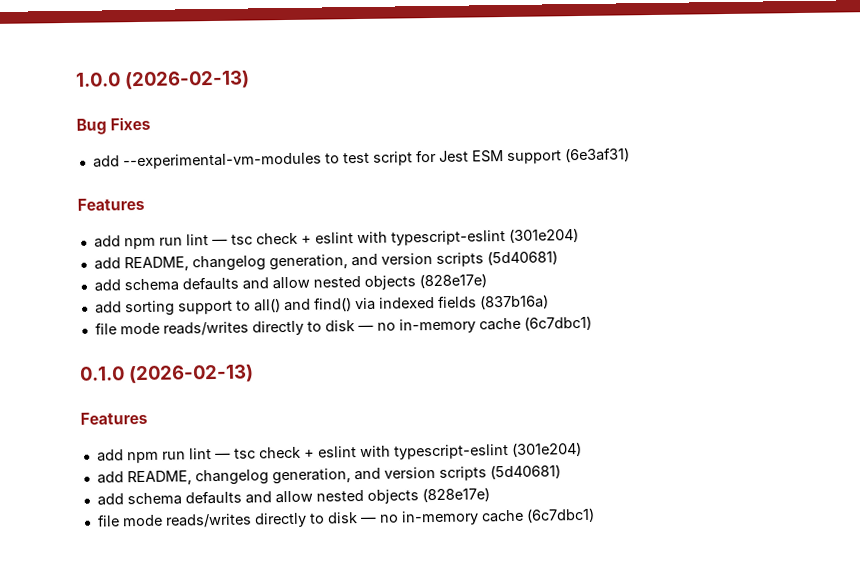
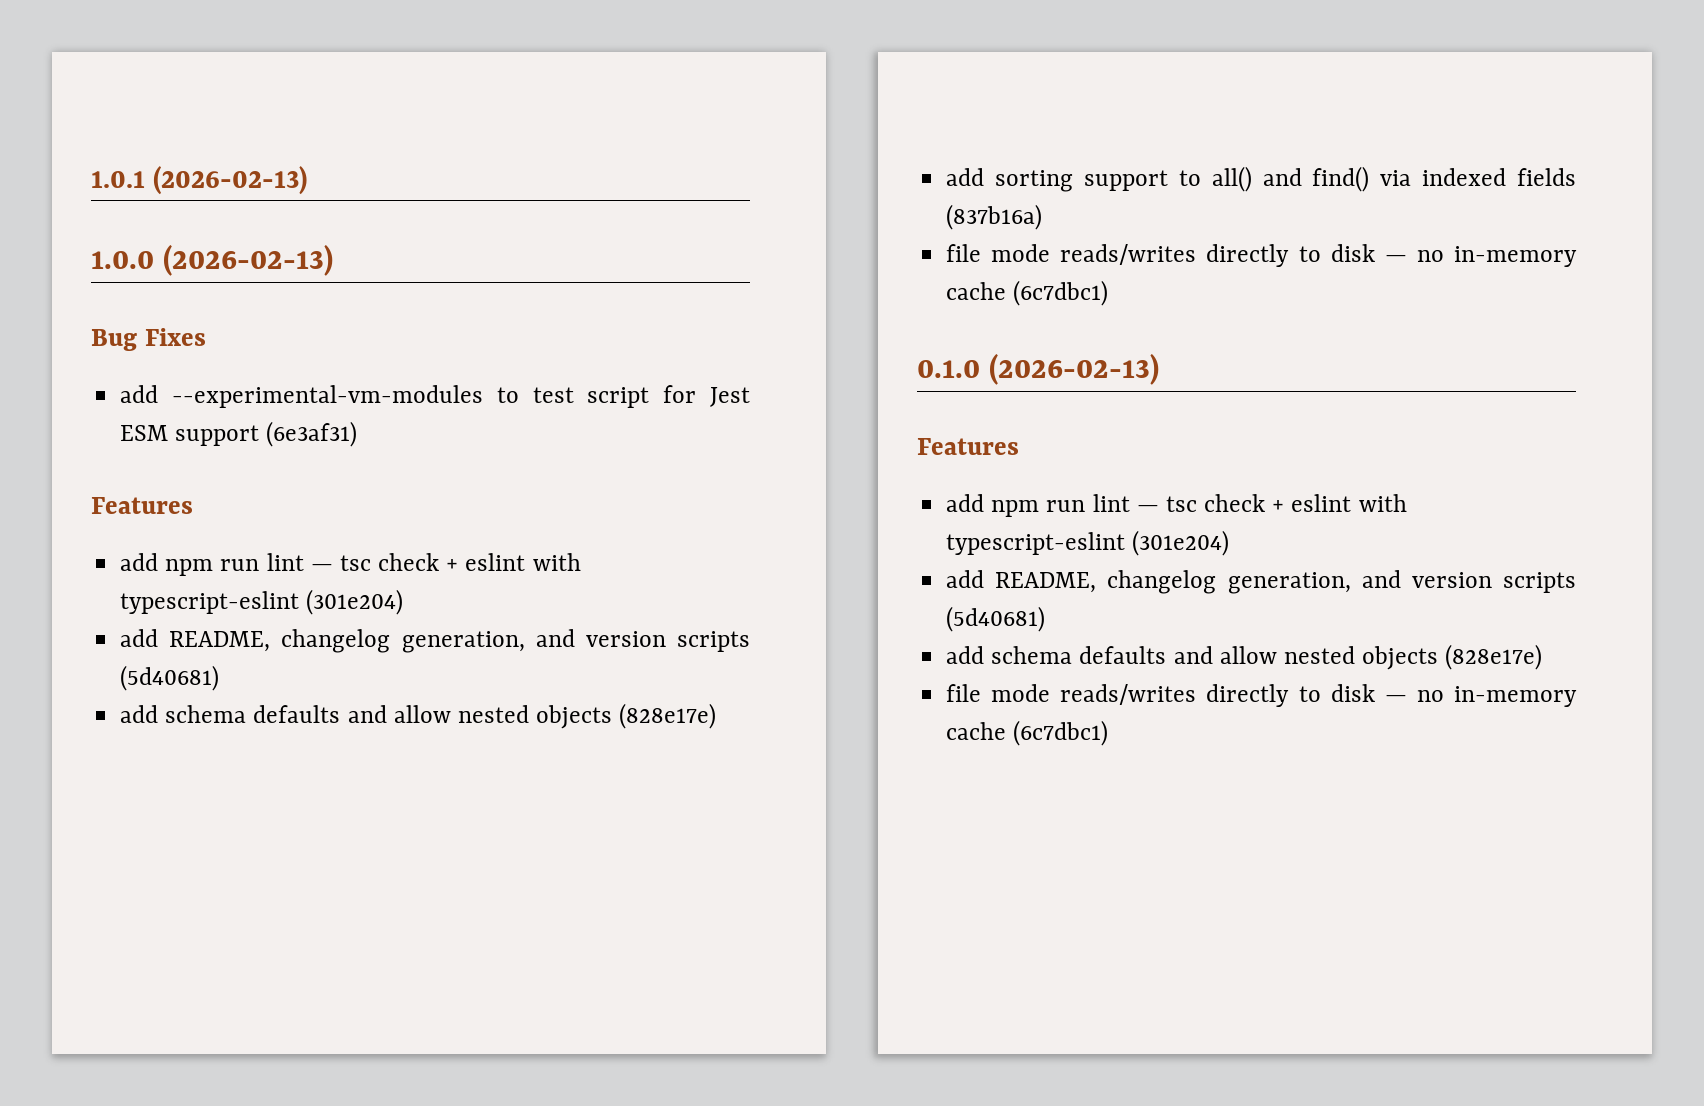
+ 1.0.1 (2026-02-13)

